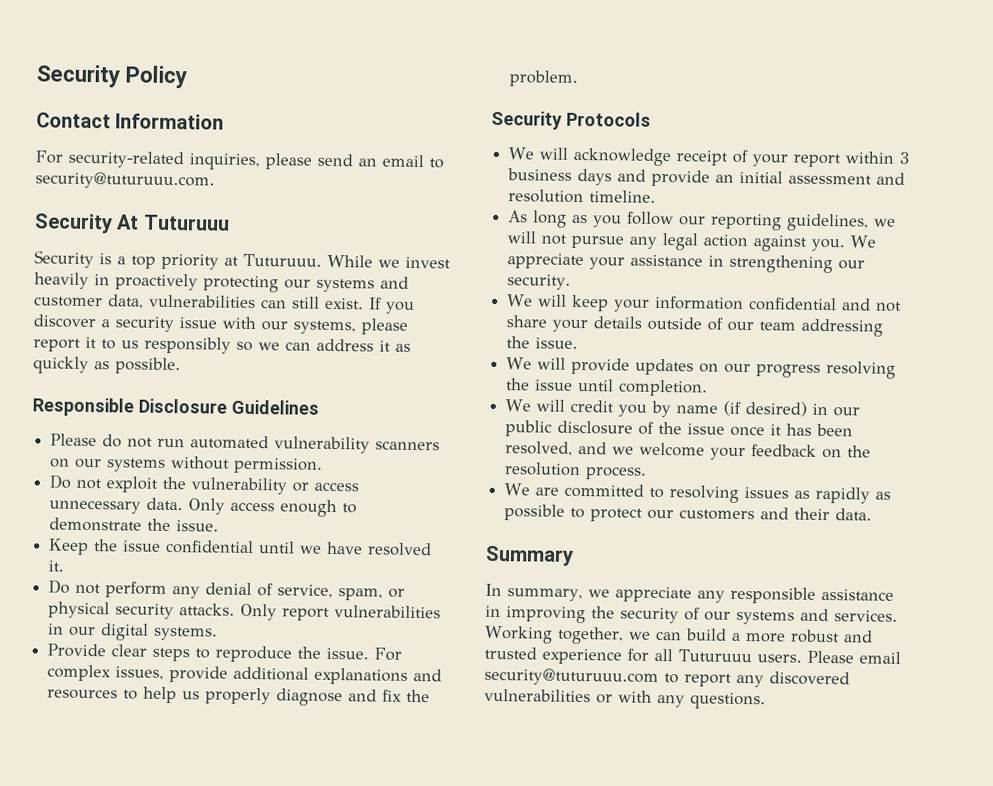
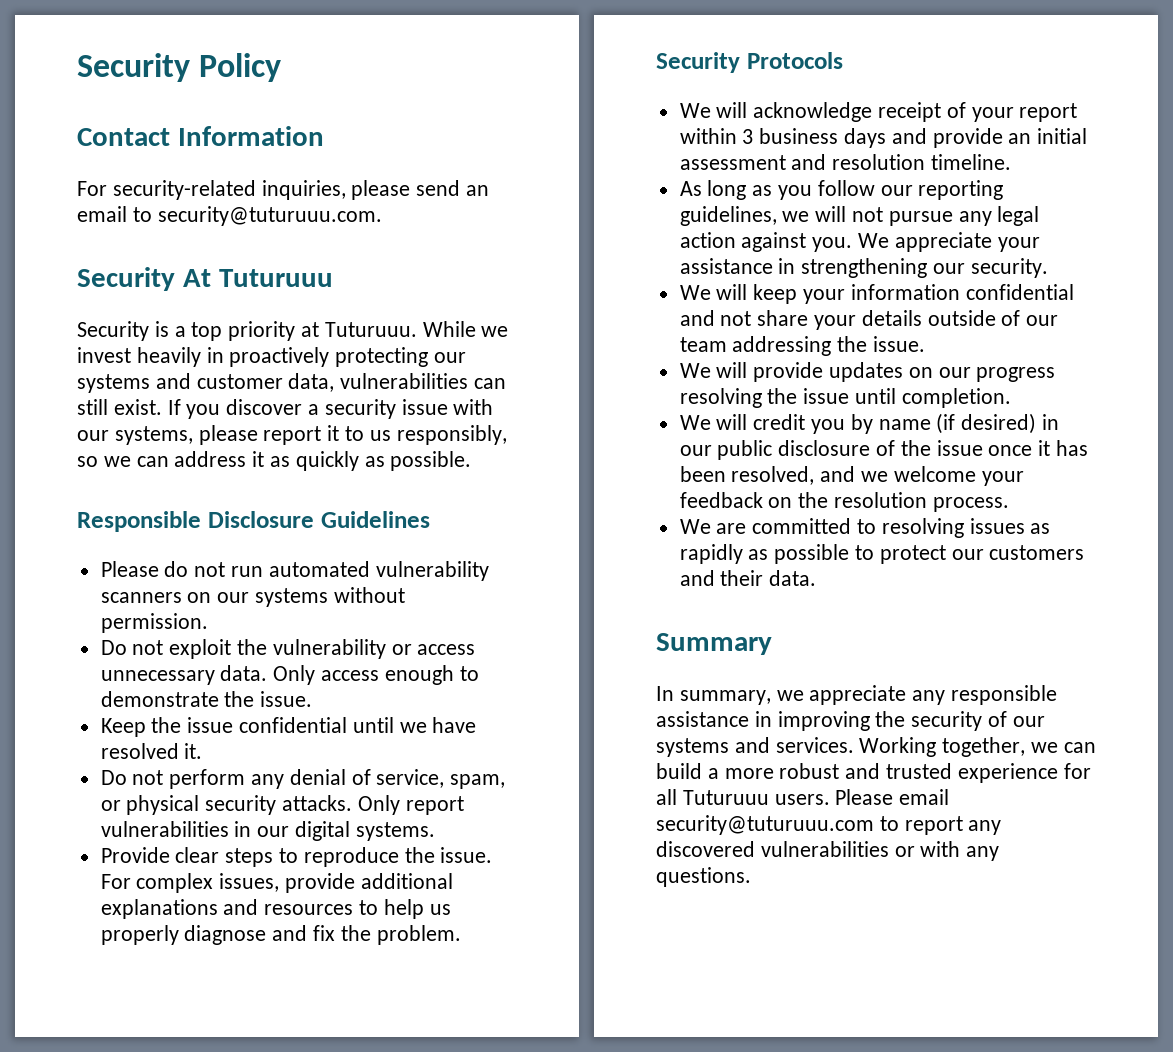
- If you discover a security issue with our systems, please report it to us responsibly so we can address it as quickly as possible.
+ If you discover a security issue with our systems, please report it to us responsibly, so we can address it as quickly as possible.

